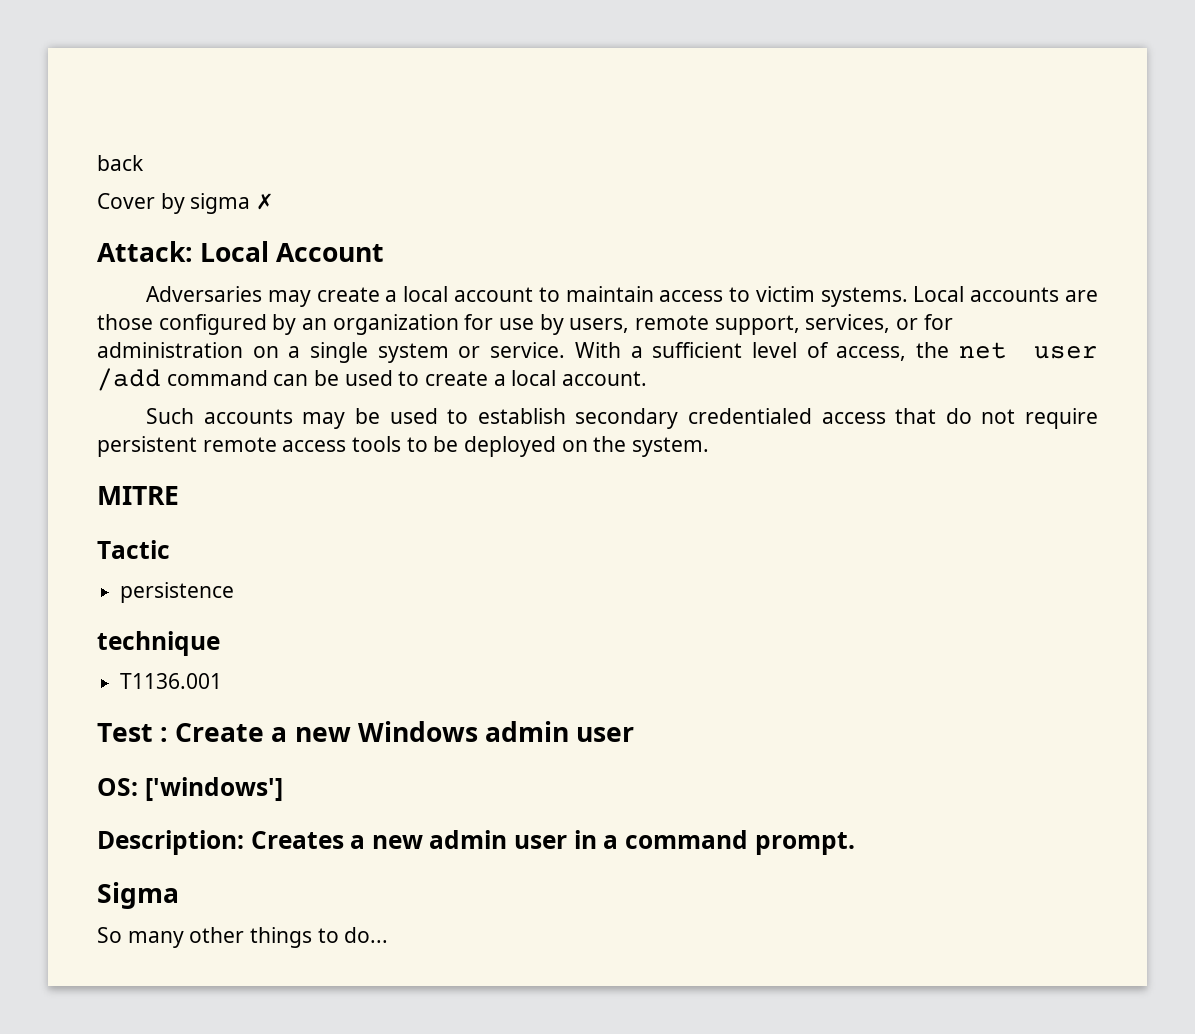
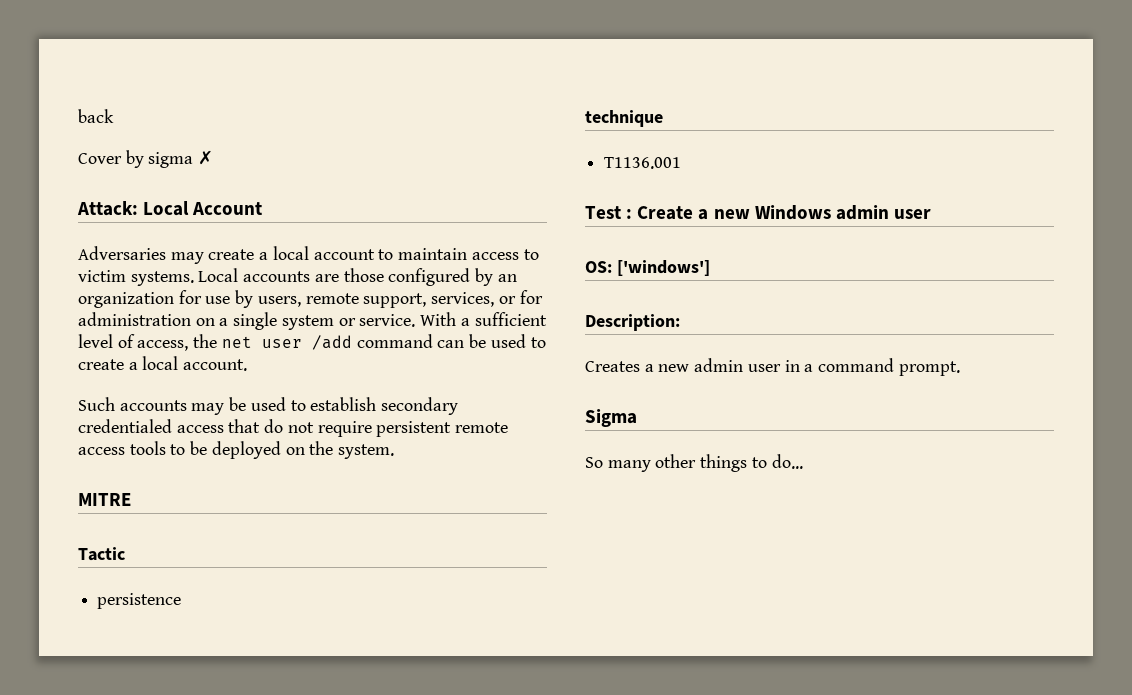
- Description: Creates a new admin user in a command prompt.
+ Description:
+ Creates a new admin user in a command prompt.

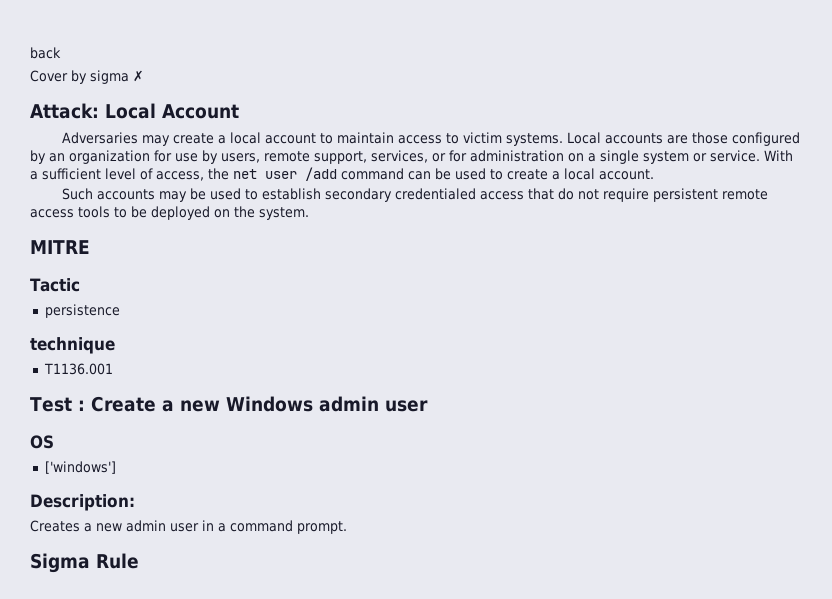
- OS: ['windows']
+ OS
+ ['windows']
- Sigma
- So many other things to do...
+ Sigma Rule

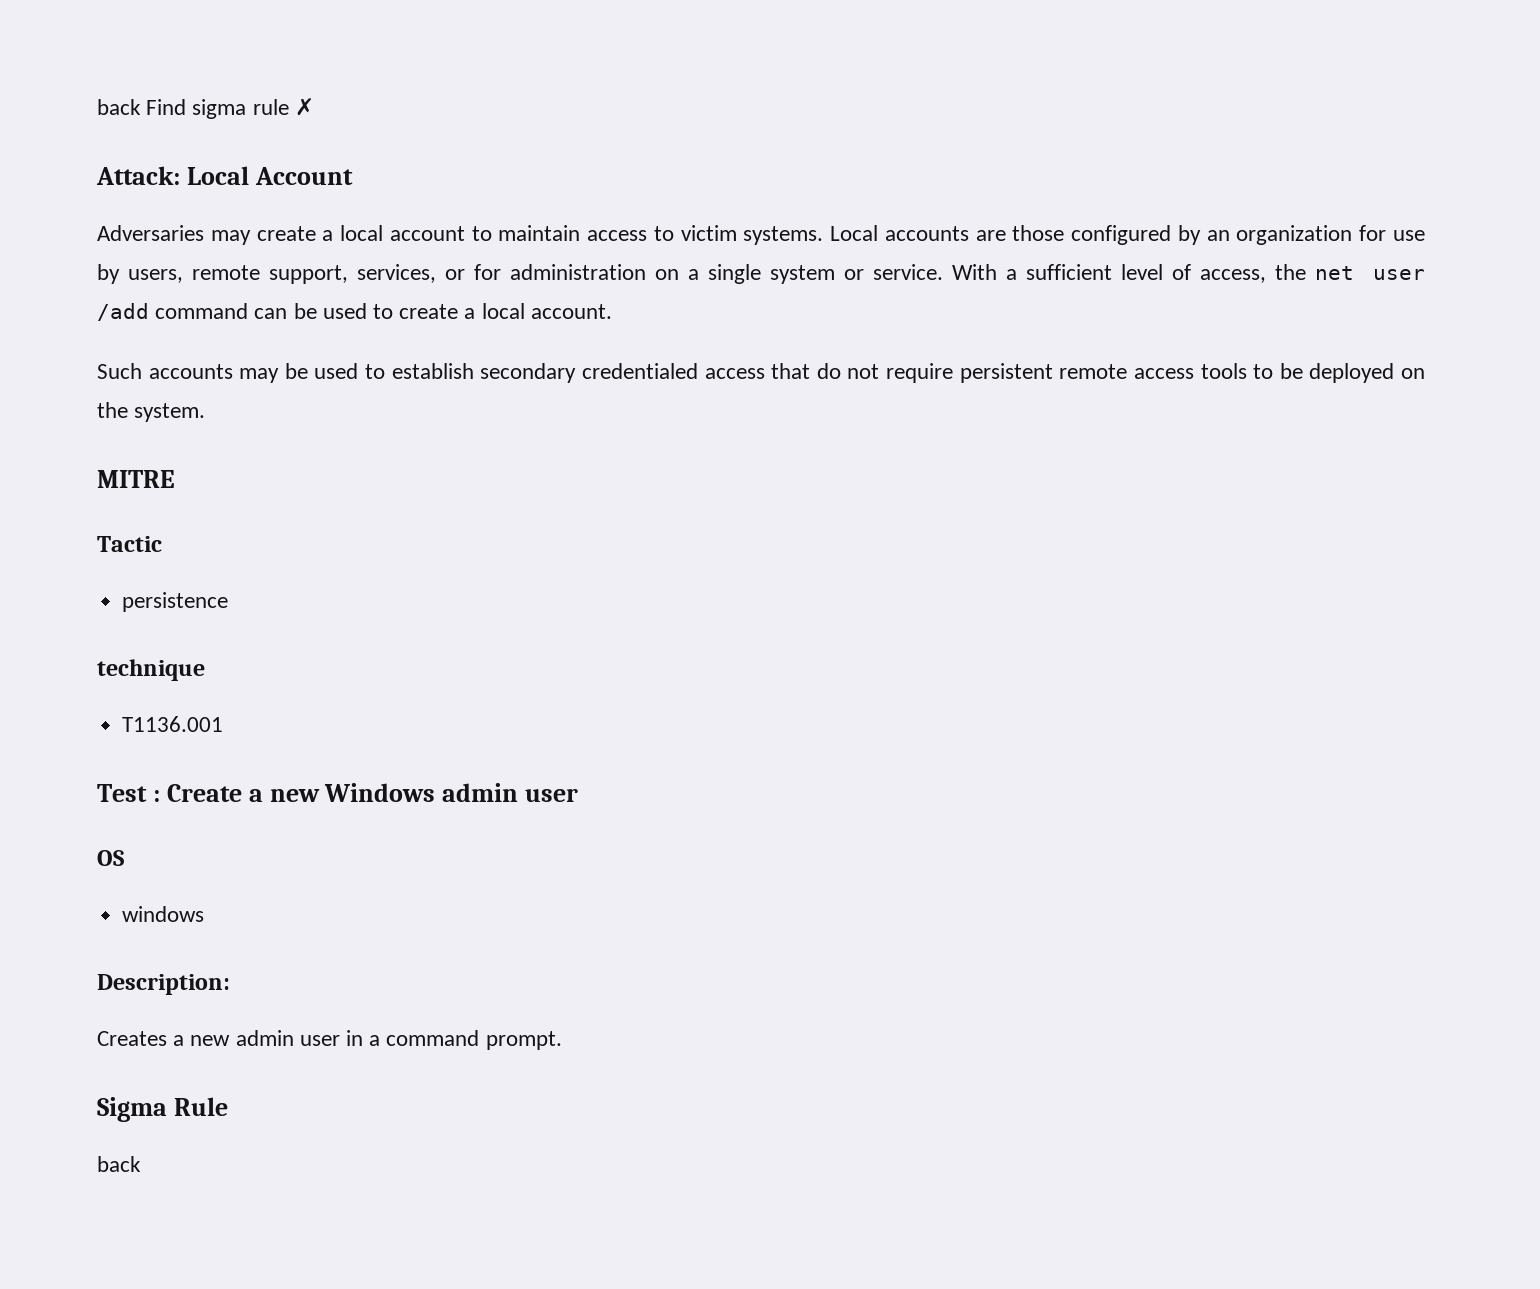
- back
- Cover by sigma ✗
+ back Find sigma rule ✗
- ['windows']
+ windows
  Sigma Rule
+ back

